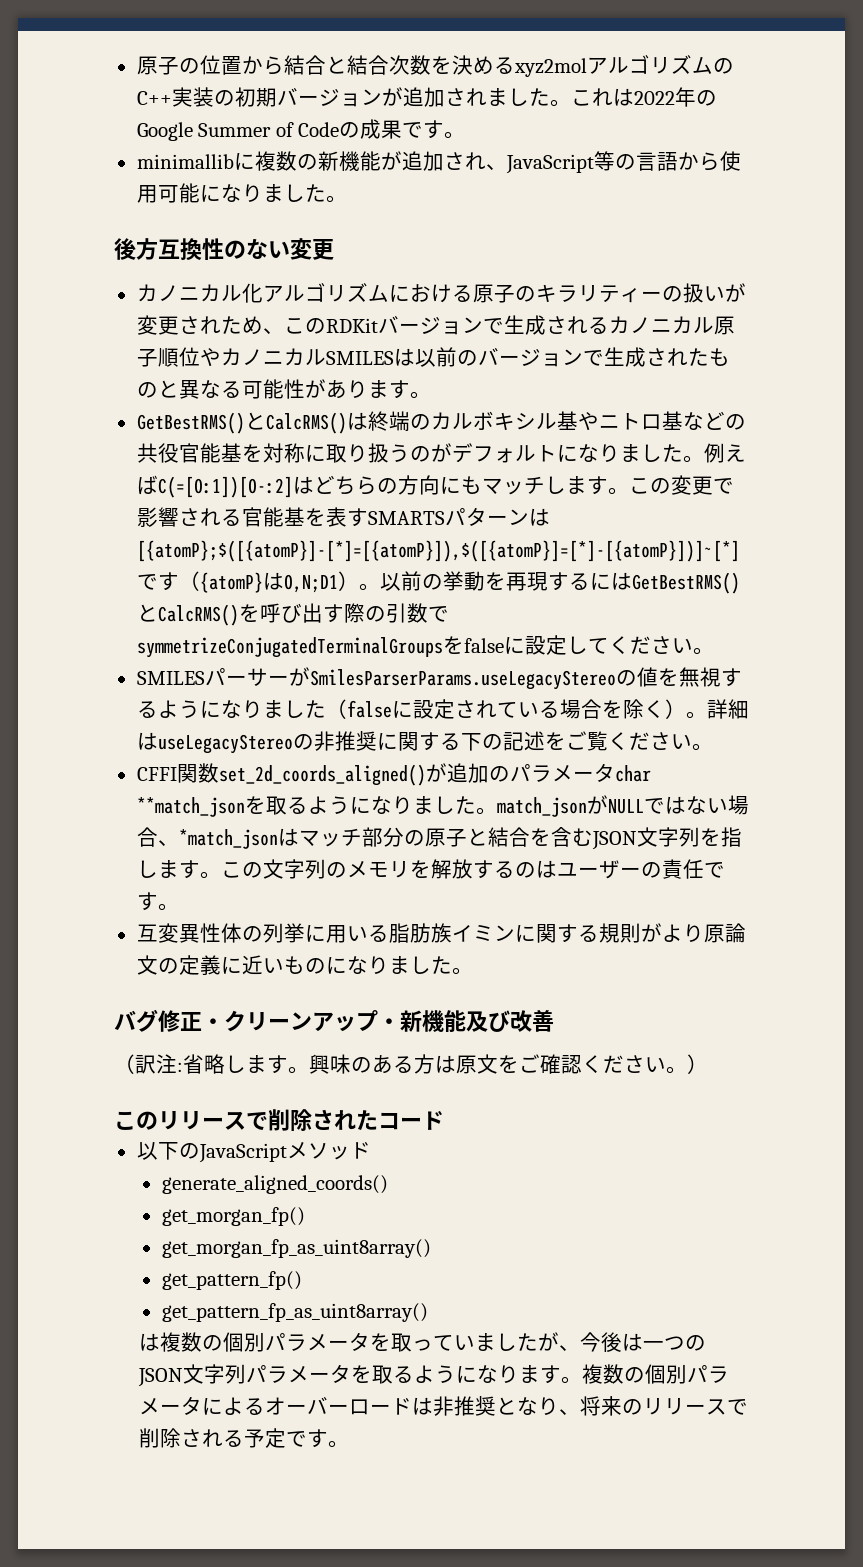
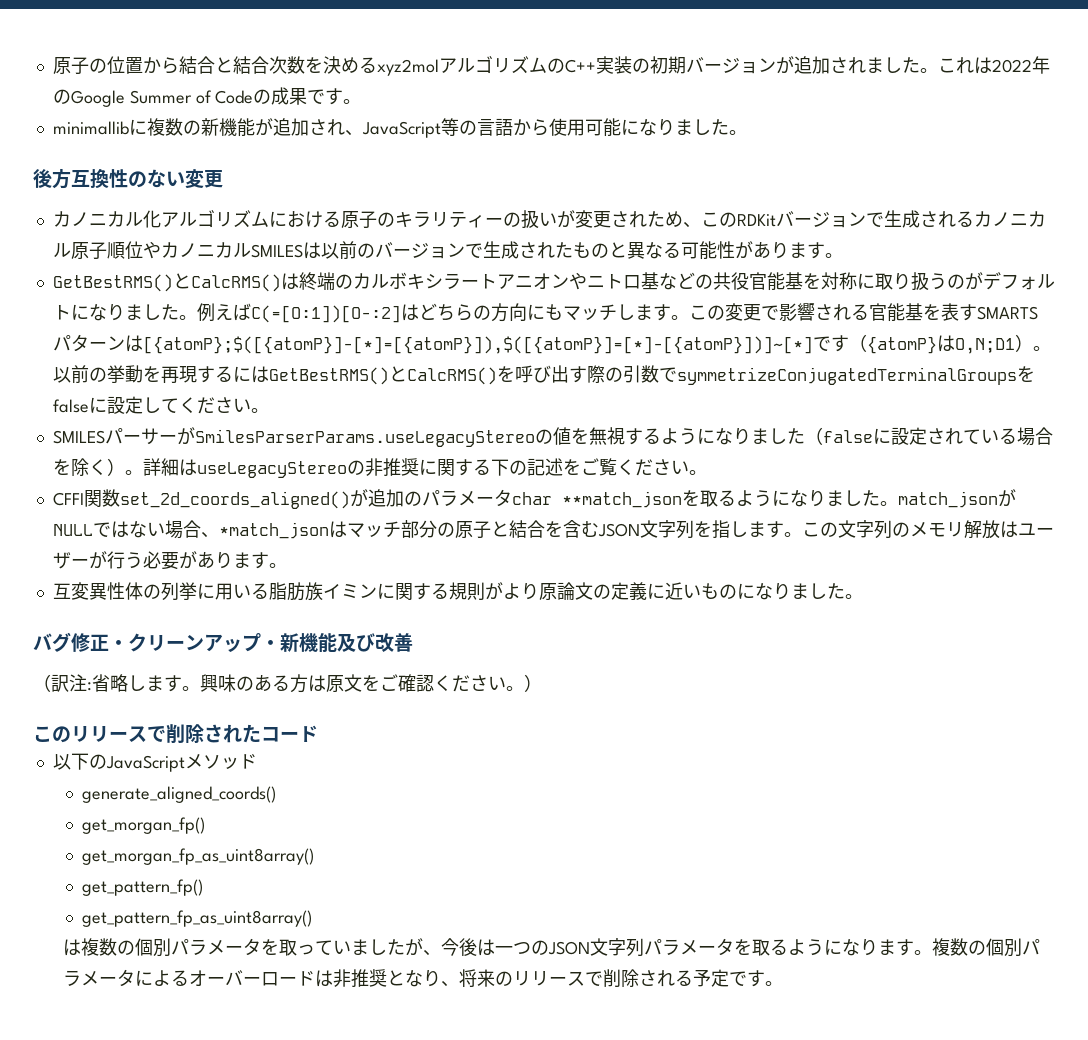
- GetBestRMS()とCalcRMS()は終端のカルボキシル基やニトロ基などの共役官能基を対称に取り扱うのがデフォルトになりました。
+ GetBestRMS()とCalcRMS()は終端のカルボキシラートアニオンやニトロ基などの共役官能基を対称に取り扱うのがデフォルトになりました。
- この文字列のメモリを解放するのはユーザーの責任です。
+ この文字列のメモリ解放はユーザーが行う必要があります。

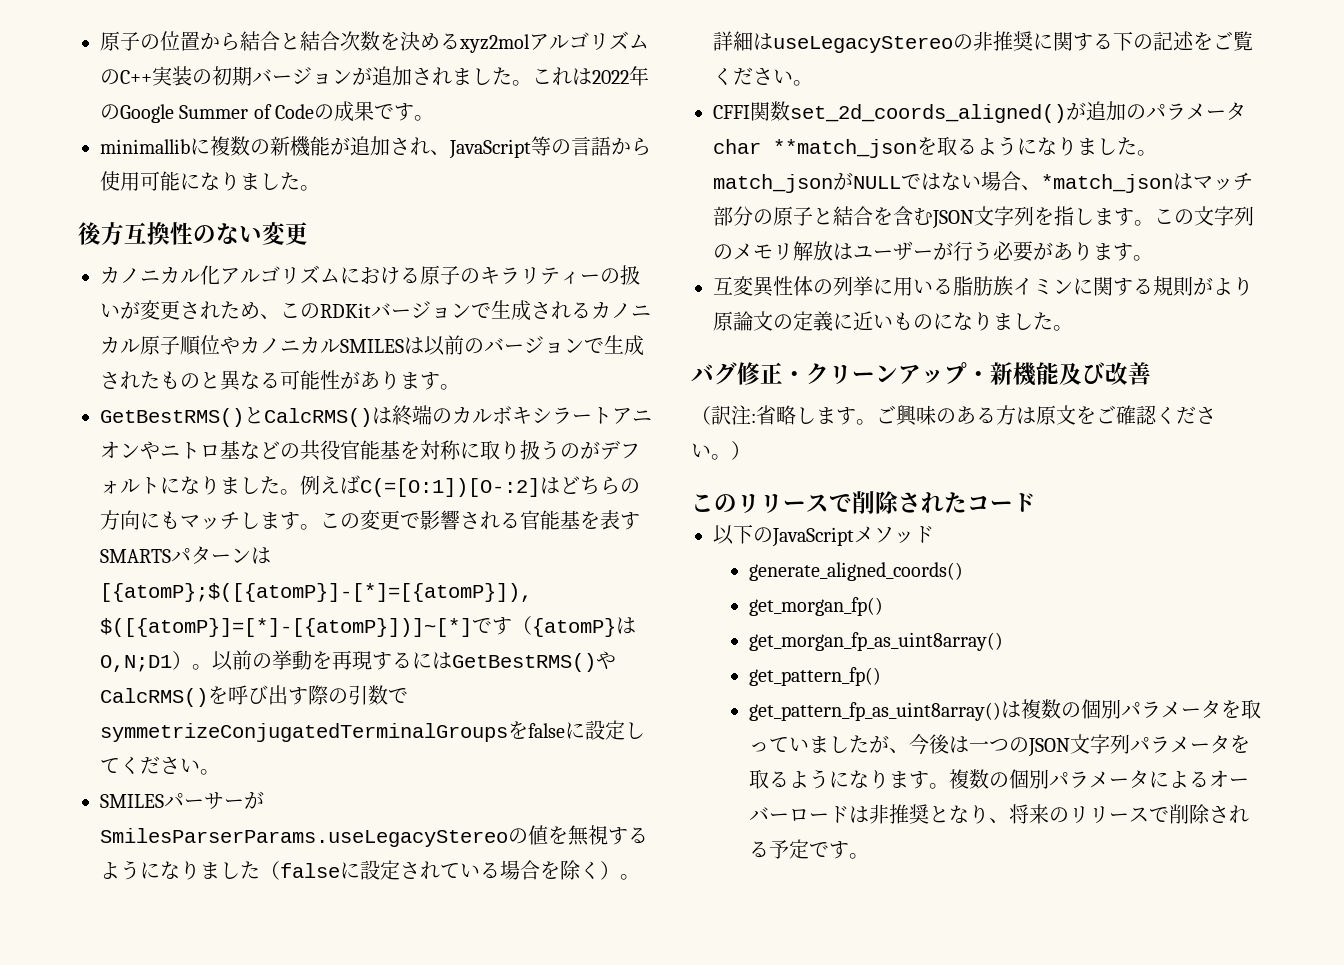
- 以前の挙動を再現するにはGetBestRMS()とCalcRMS()を呼び出す際の引数でsymmetrizeConjugatedTerminalGroupsをfalseに設定してください。
+ 以前の挙動を再現するにはGetBestRMS()やCalcRMS()を呼び出す際の引数でsymmetrizeConjugatedTerminalGroupsをfalseに設定してください。
- 興味のある方は原文をご確認ください。）
+ ご興味のある方は原文をご確認ください。）
- get_pattern_fp_as_uint8array()
- は複数の個別パラメータを取っていましたが、今後は一つのJSON文字列パラメータを取るようになります。
+ get_pattern_fp_as_uint8array()は複数の個別パラメータを取っていましたが、今後は一つのJSON文字列パラメータを取るようになります。

